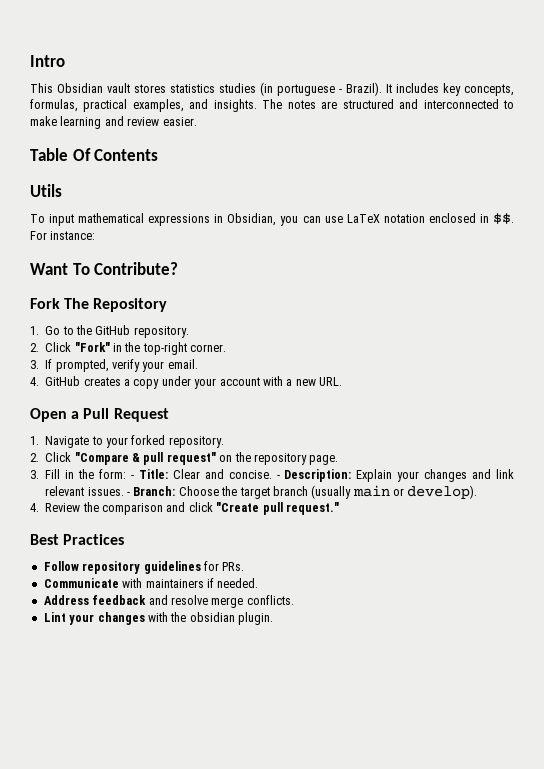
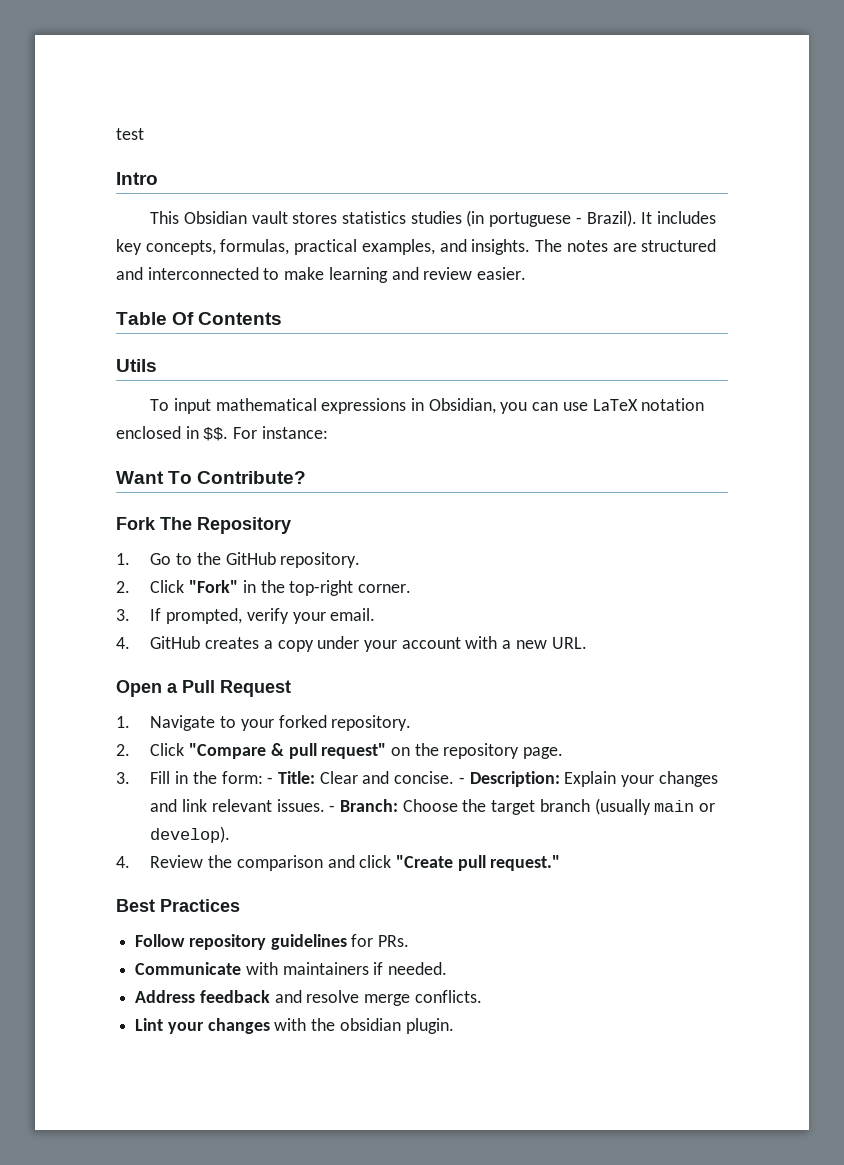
+ test

